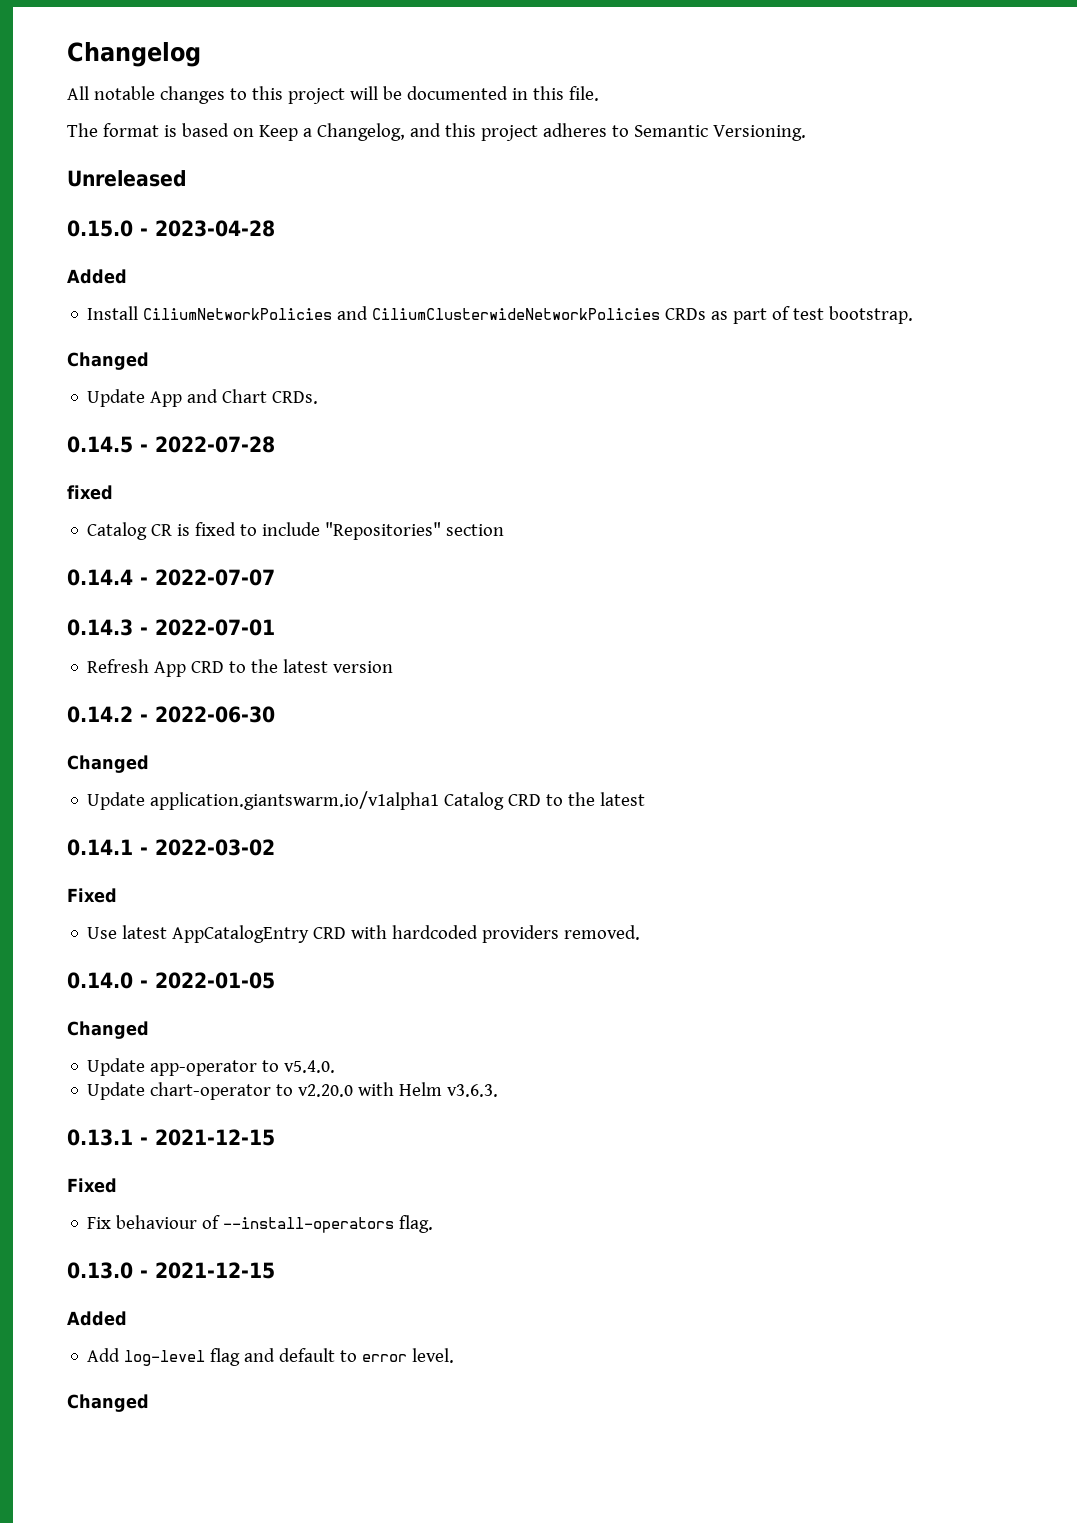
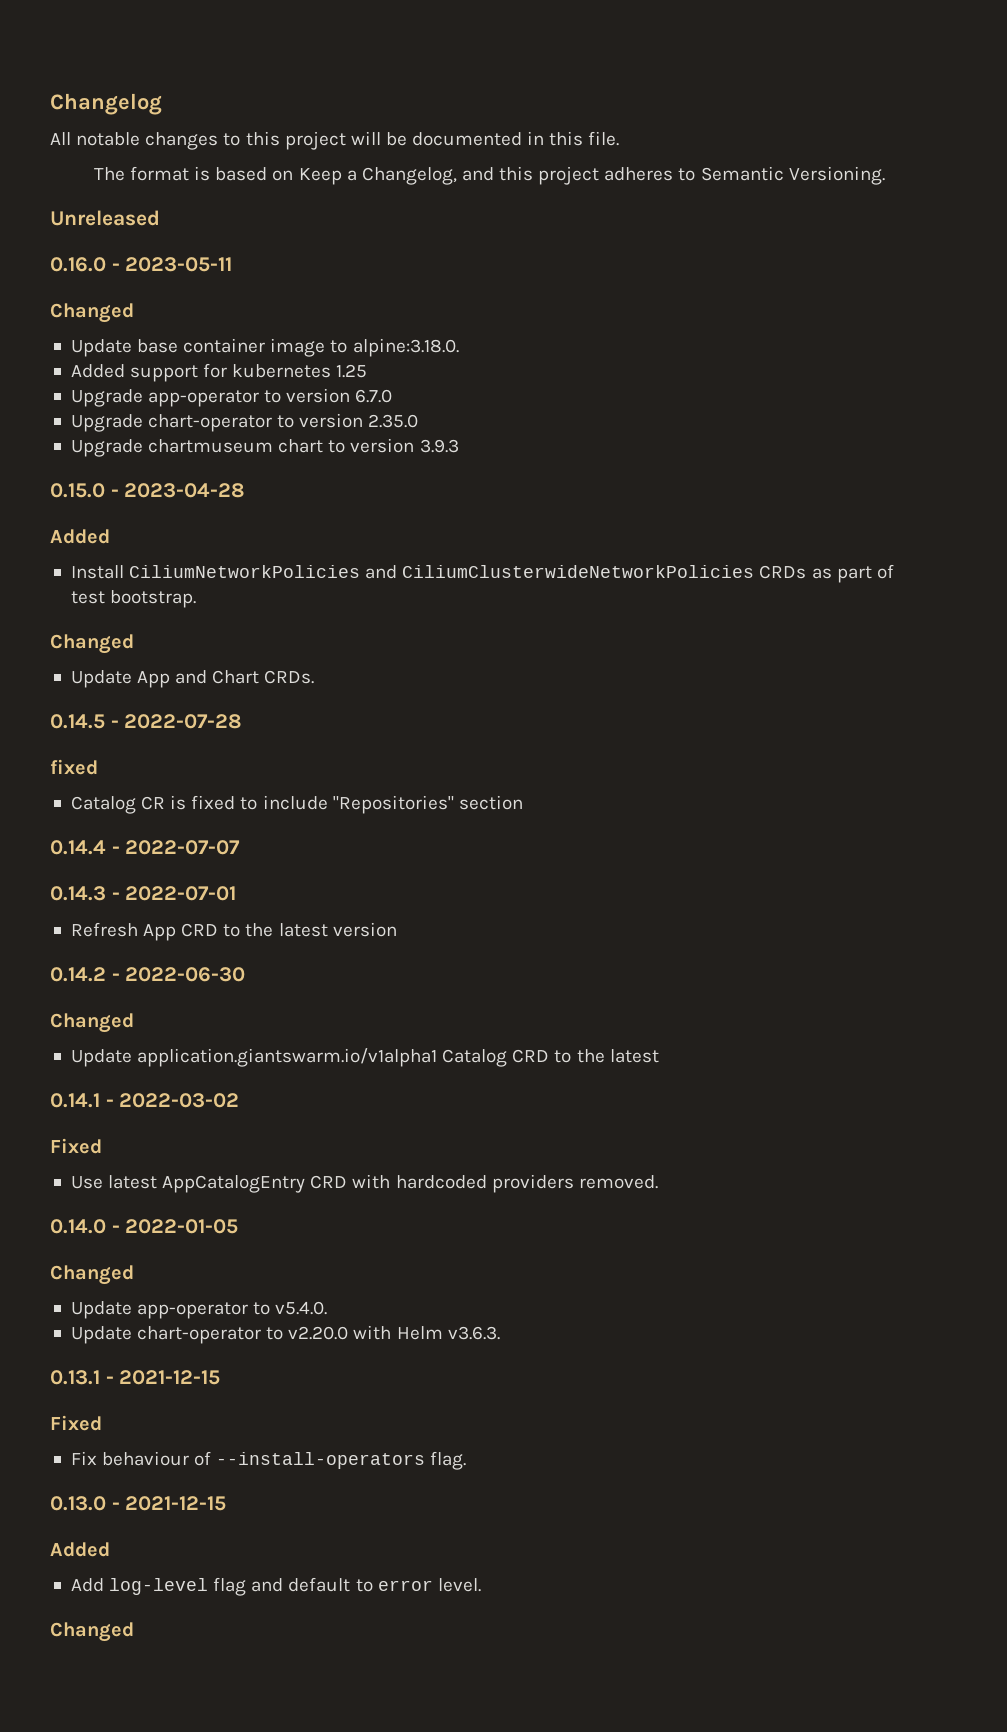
+ 0.16.0 - 2023-05-11
+ Changed
+ Update base container image to alpine:3.18.0.
+ Added support for kubernetes 1.25
+ Upgrade app-operator to version 6.7.0
+ Upgrade chart-operator to version 2.35.0
+ Upgrade chartmuseum chart to version 3.9.3

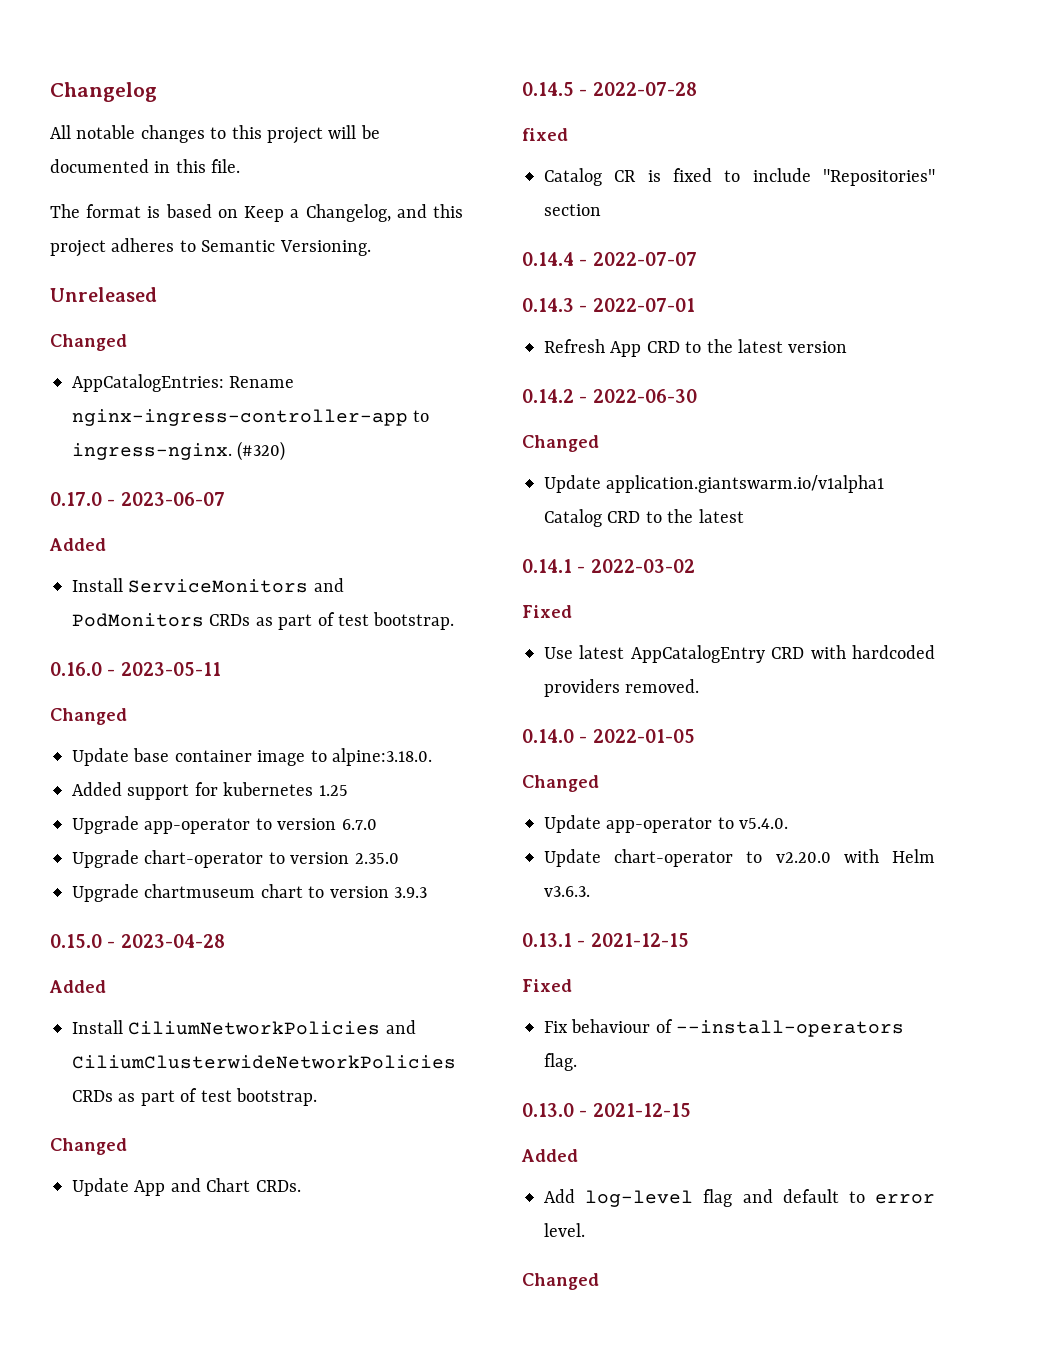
  Unreleased
+ Changed
+ AppCatalogEntries: Rename nginx-ingress-controller-app to ingress-nginx. (#320)
+ 0.17.0 - 2023-06-07
+ Added
+ Install ServiceMonitors and PodMonitors CRDs as part of test bootstrap.

